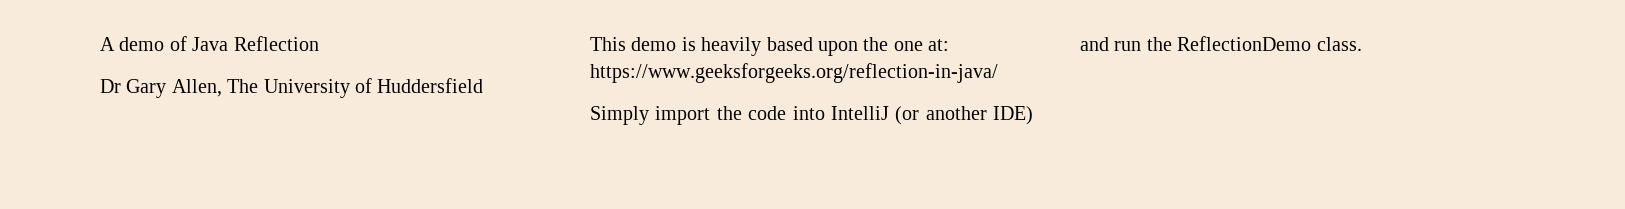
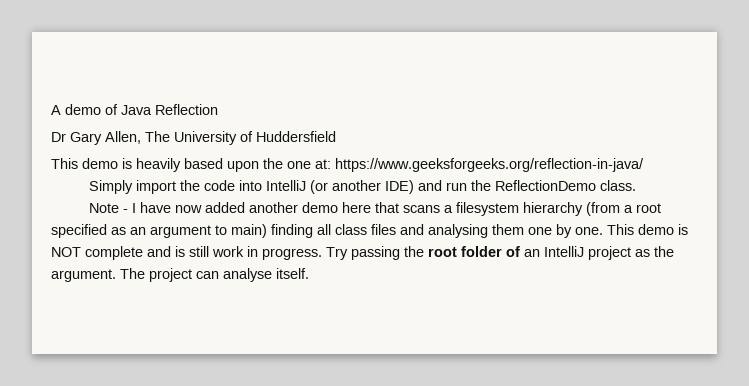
+ Note - I have now added another demo here that scans a filesystem hierarchy (from a root specified as an argument to main) finding all class files and analysing them one by one. This demo is NOT complete and is still work in progress. Try passing the root folder of an IntelliJ project as the argument. The project can analyse itself.

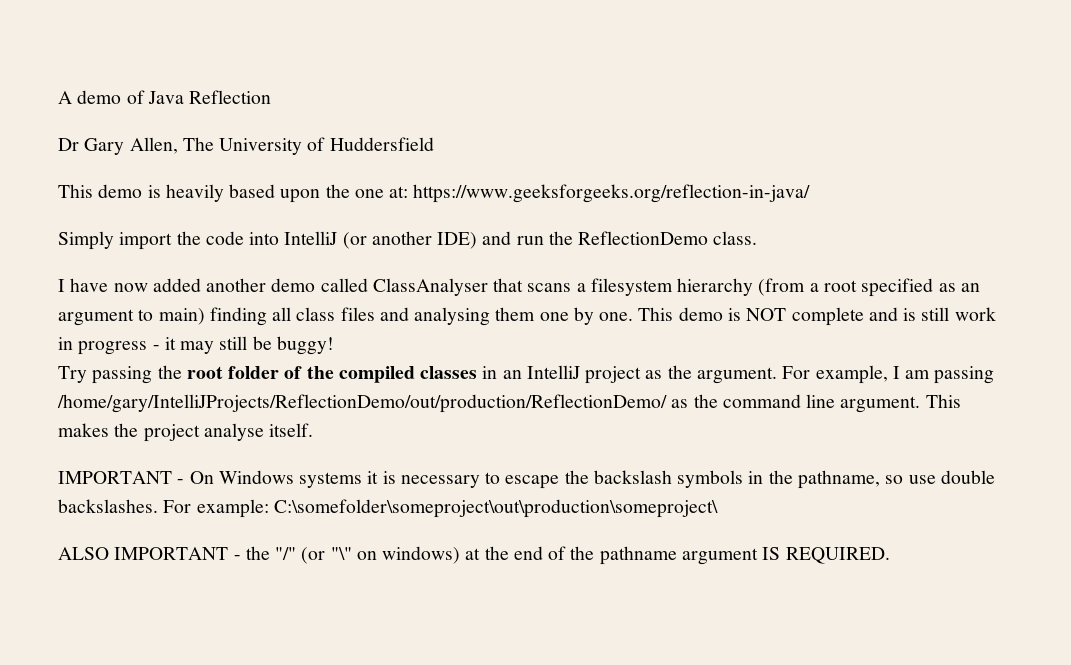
- Note - I have now added another demo here that scans a filesystem hierarchy (from a root specified as an argument to main) finding all class files and analysing them one by one.
+ I have now added another demo called ClassAnalyser that scans a filesystem hierarchy (from a root specified as an argument to main) finding all class files and analysing them one by one.
- This demo is NOT complete and is still work in progress. Try passing the root folder of an IntelliJ project as the argument.
+ This demo is NOT complete and is still work in progress - it may still be buggy!
+ Try passing the root folder of the compiled classes in an IntelliJ project as the argument.
- The project can analyse itself.
+ For example, I am passing /home/gary/IntelliJProjects/ReflectionDemo/out/production/ReflectionDemo/ as the command line argument. This makes the project analyse itself.
+ IMPORTANT - On Windows systems it is necessary to escape the backslash symbols in the pathname, so use double backslashes. For example: C:\somefolder\someproject\out\production\someproject\
+ ALSO IMPORTANT - the "/" (or "\" on windows) at the end of the pathname argument IS REQUIRED.

